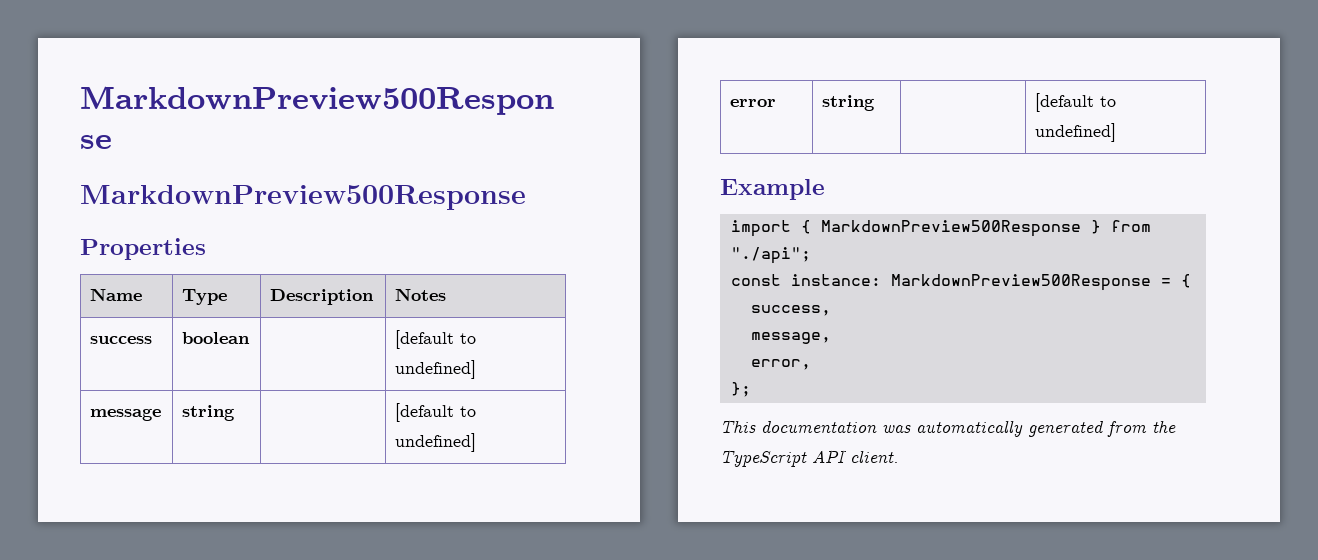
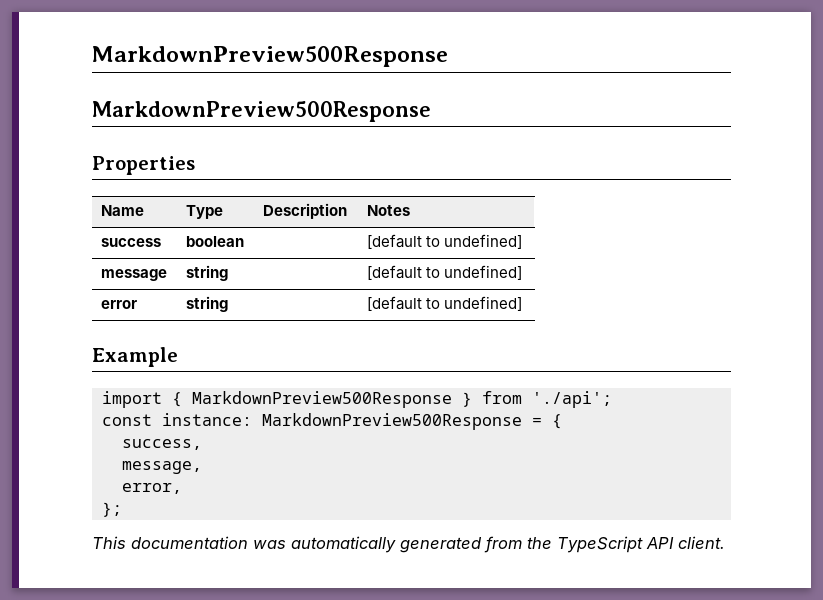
- import { MarkdownPreview500Response } from "./api";
+ import { MarkdownPreview500Response } from './api';

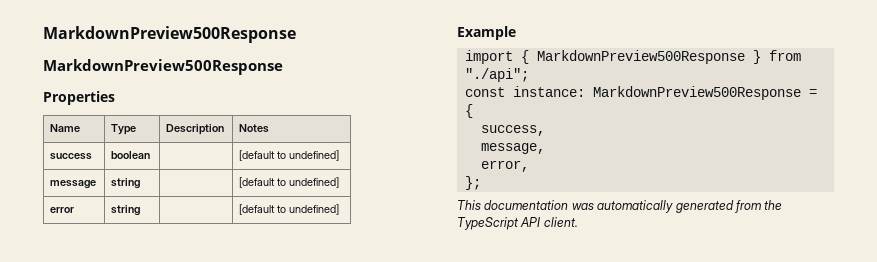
- import { MarkdownPreview500Response } from './api';
+ import { MarkdownPreview500Response } from "./api";

